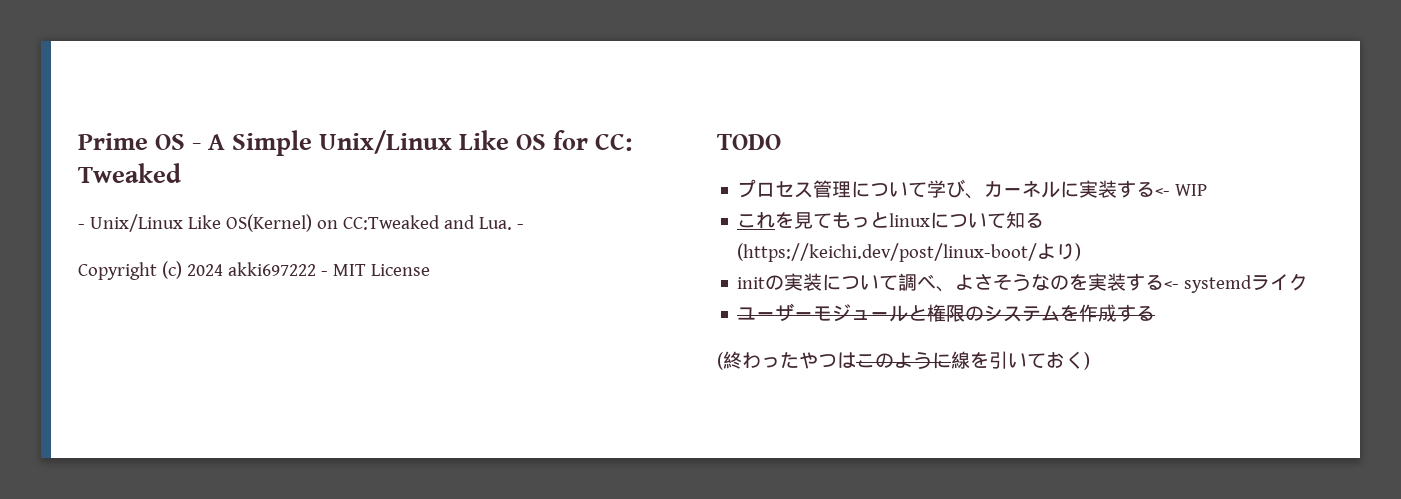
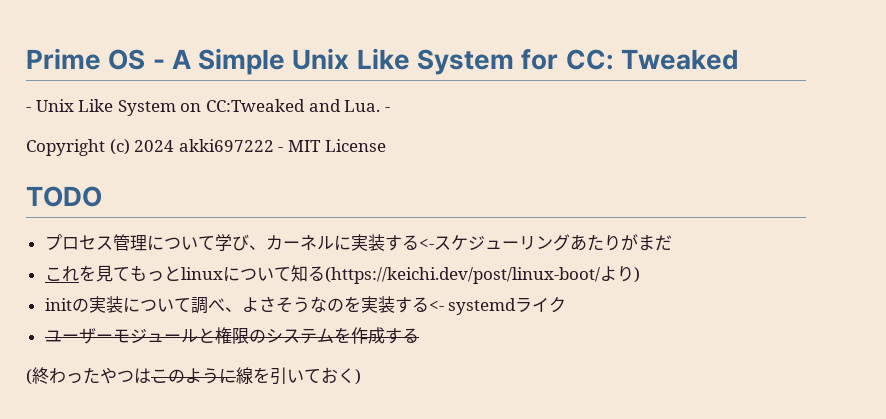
- Prime OS - A Simple Unix/Linux Like OS for CC: Tweaked
+ Prime OS - A Simple Unix Like System for CC: Tweaked
- - Unix/Linux Like OS(Kernel) on CC:Tweaked and Lua. -
+ - Unix Like System on CC:Tweaked and Lua. -
- プロセス管理について学び、カーネルに実装する<- WIP
+ プロセス管理について学び、カーネルに実装する<-スケジューリングあたりがまだ

